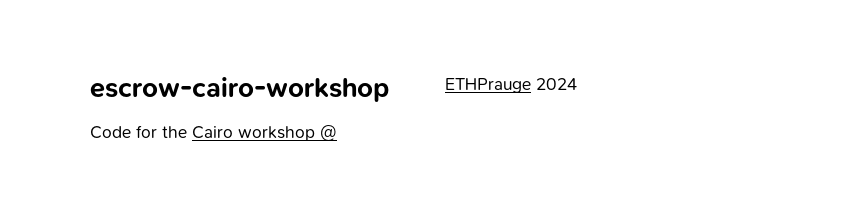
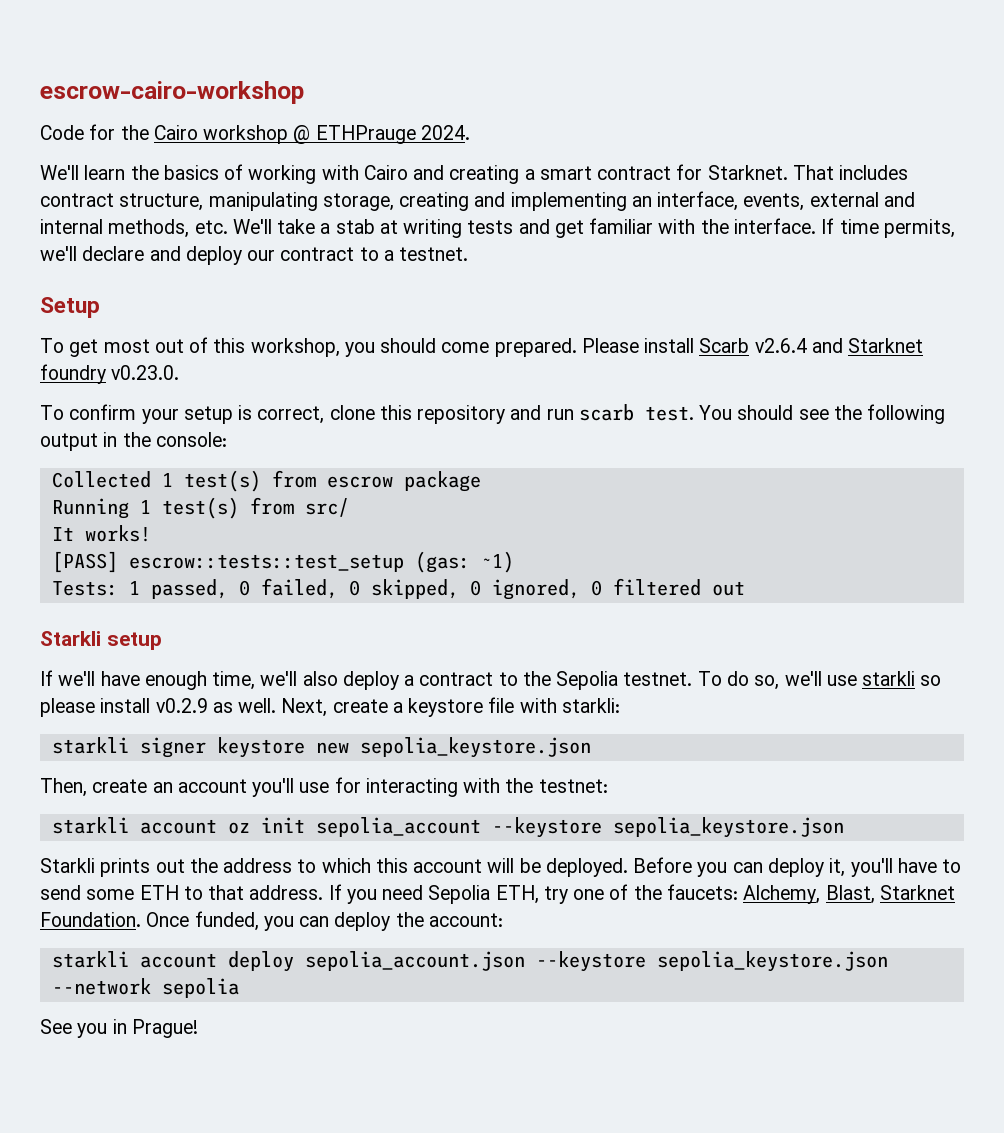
- Code for the Cairo workshop @ ETHPrauge 2024
+ Code for the Cairo workshop @ ETHPrauge 2024.
+ We'll learn the basics of working with Cairo and creating a smart contract for Starknet. That includes contract structure, manipulating storage, creating and implementing an interface, events, external and internal methods, etc. We'll take a stab at writing tests and get familiar with the interface. If time permits, we'll declare and deploy our contract to a testnet.
+ Setup
+ To get most out of this workshop, you should come prepared. Please install Scarb v2.6.4 and Starknet foundry v0.23.0.
+ To confirm your setup is correct, clone this repository and run scarb test. You should see the following output in the console:
+ Collected 1 test(s) from escrow package
+ Running 1 test(s) from src/
+ It works!
+ [PASS] escrow::tests::test_setup (gas: ~1)
+ Tests: 1 passed, 0 failed, 0 skipped, 0 ignored, 0 filtered out
+ Starkli setup
+ If we'll have enough time, we'll also deploy a contract to the Sepolia testnet. To do so, we'll use starkli so please install v0.2.9 as well. Next, create a keystore file with starkli:
+ starkli signer keystore new sepolia_keystore.json
+ Then, create an account you'll use for interacting with the testnet:
+ starkli account oz init sepolia_account --keystore sepolia_keystore.json
+ Starkli prints out the address to which this account will be deployed. Before you can deploy it, you'll have to send some ETH to that address. If you need Sepolia ETH, try one of the faucets: Alchemy, Blast, Starknet Foundation. Once funded, you can deploy the account:
+ starkli account deploy sepolia_account.json --keystore sepolia_keystore.json --network sepolia
+ See you in Prague!

